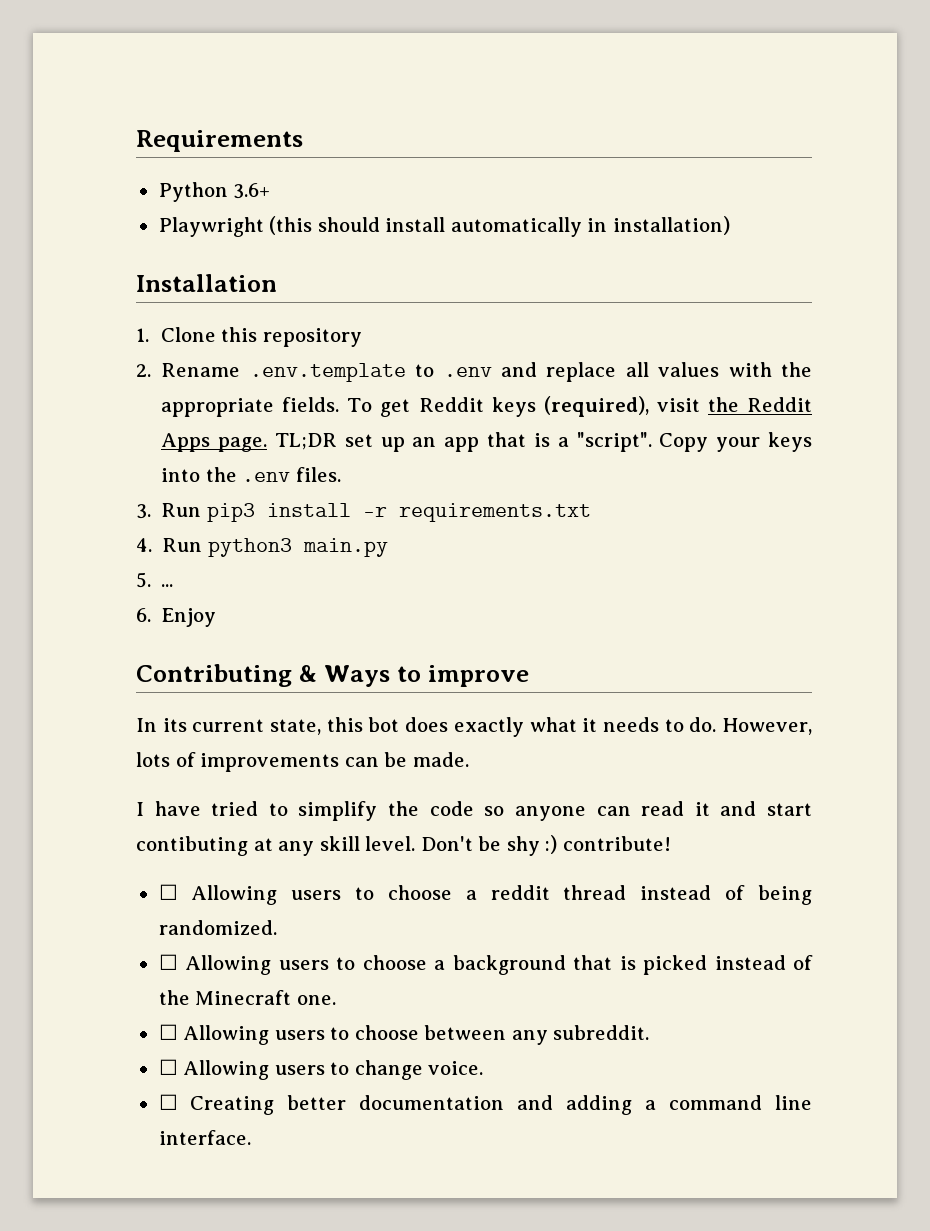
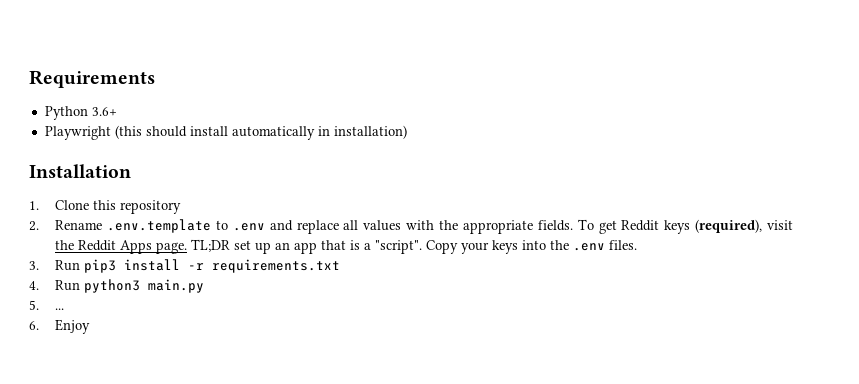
- Contributing & Ways to improve
- In its current state, this bot does exactly what it needs to do. However, lots of improvements can be made.
- I have tried to simplify the code so anyone can read it and start contibuting at any skill level. Don't be shy :) contribute!
- ☐ Allowing users to choose a reddit thread instead of being randomized.
- ☐ Allowing users to choose a background that is picked instead of the Minecraft one.
- ☐ Allowing users to choose between any subreddit.
- ☐ Allowing users to change voice.
- ☐ Creating better documentation and adding a command line interface.

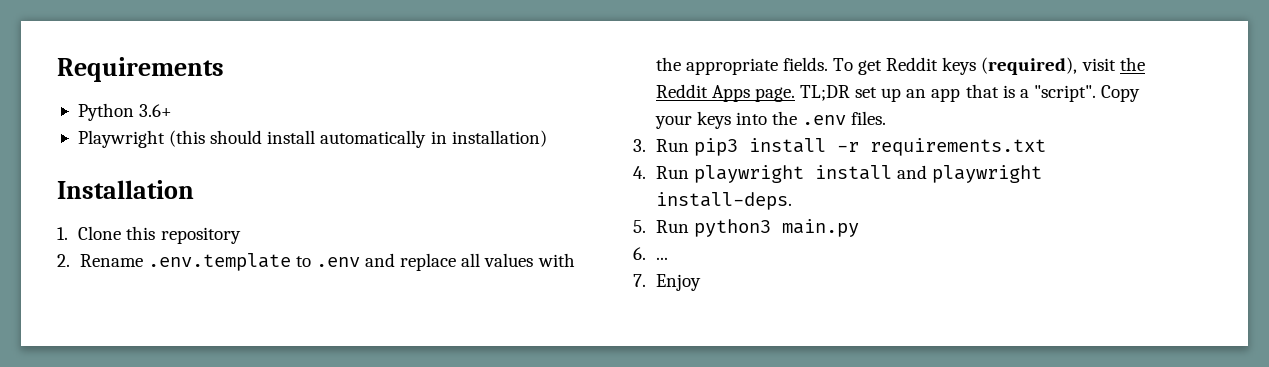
- 4. Run python3 main.py
+ 4. Run playwright install and playwright install-deps.
+ 5. Run python3 main.py
- 5. ...
+ 6. ...
- 6. Enjoy
+ 7. Enjoy

